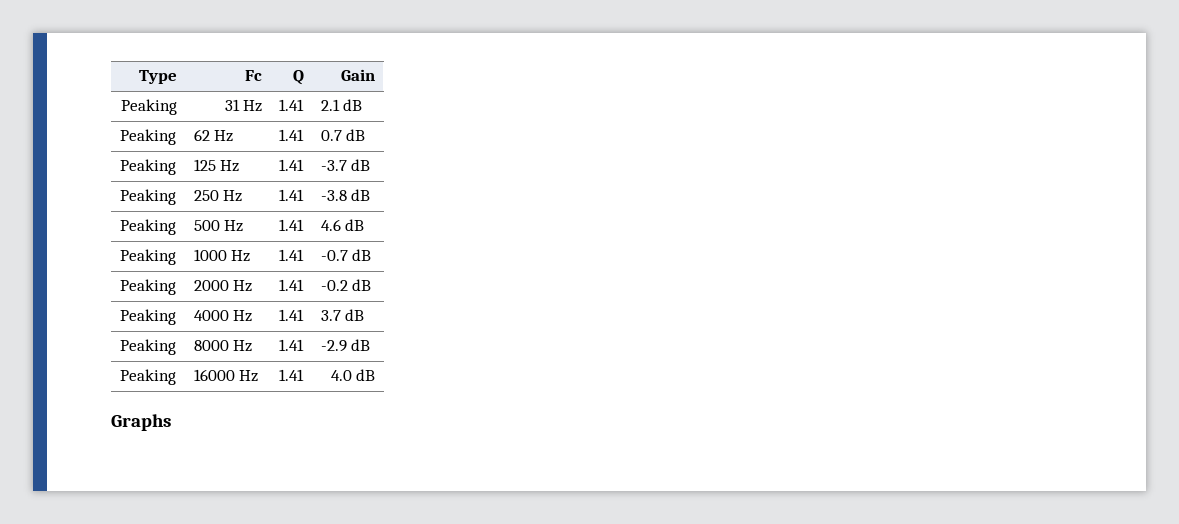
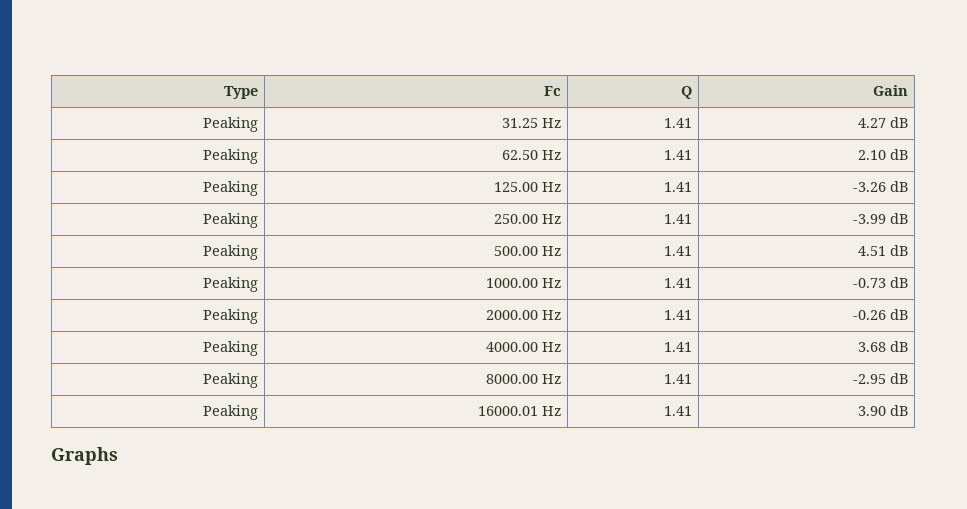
- Peaking | 31 Hz | 1.41 | 2.1 dB
- Peaking | 62 Hz | 1.41 | 0.7 dB
- Peaking | 125 Hz | 1.41 | -3.7 dB
- Peaking | 250 Hz | 1.41 | -3.8 dB
- Peaking | 500 Hz | 1.41 | 4.6 dB
- Peaking | 1000 Hz | 1.41 | -0.7 dB
- Peaking | 2000 Hz | 1.41 | -0.2 dB
- Peaking | 4000 Hz | 1.41 | 3.7 dB
- Peaking | 8000 Hz | 1.41 | -2.9 dB
- Peaking | 16000 Hz | 1.41 | 4.0 dB
+ Peaking | 31.25 Hz | 1.41 | 4.27 dB
+ Peaking | 62.50 Hz | 1.41 | 2.10 dB
+ Peaking | 125.00 Hz | 1.41 | -3.26 dB
+ Peaking | 250.00 Hz | 1.41 | -3.99 dB
+ Peaking | 500.00 Hz | 1.41 | 4.51 dB
+ Peaking | 1000.00 Hz | 1.41 | -0.73 dB
+ Peaking | 2000.00 Hz | 1.41 | -0.26 dB
+ Peaking | 4000.00 Hz | 1.41 | 3.68 dB
+ Peaking | 8000.00 Hz | 1.41 | -2.95 dB
+ Peaking | 16000.01 Hz | 1.41 | 3.90 dB

